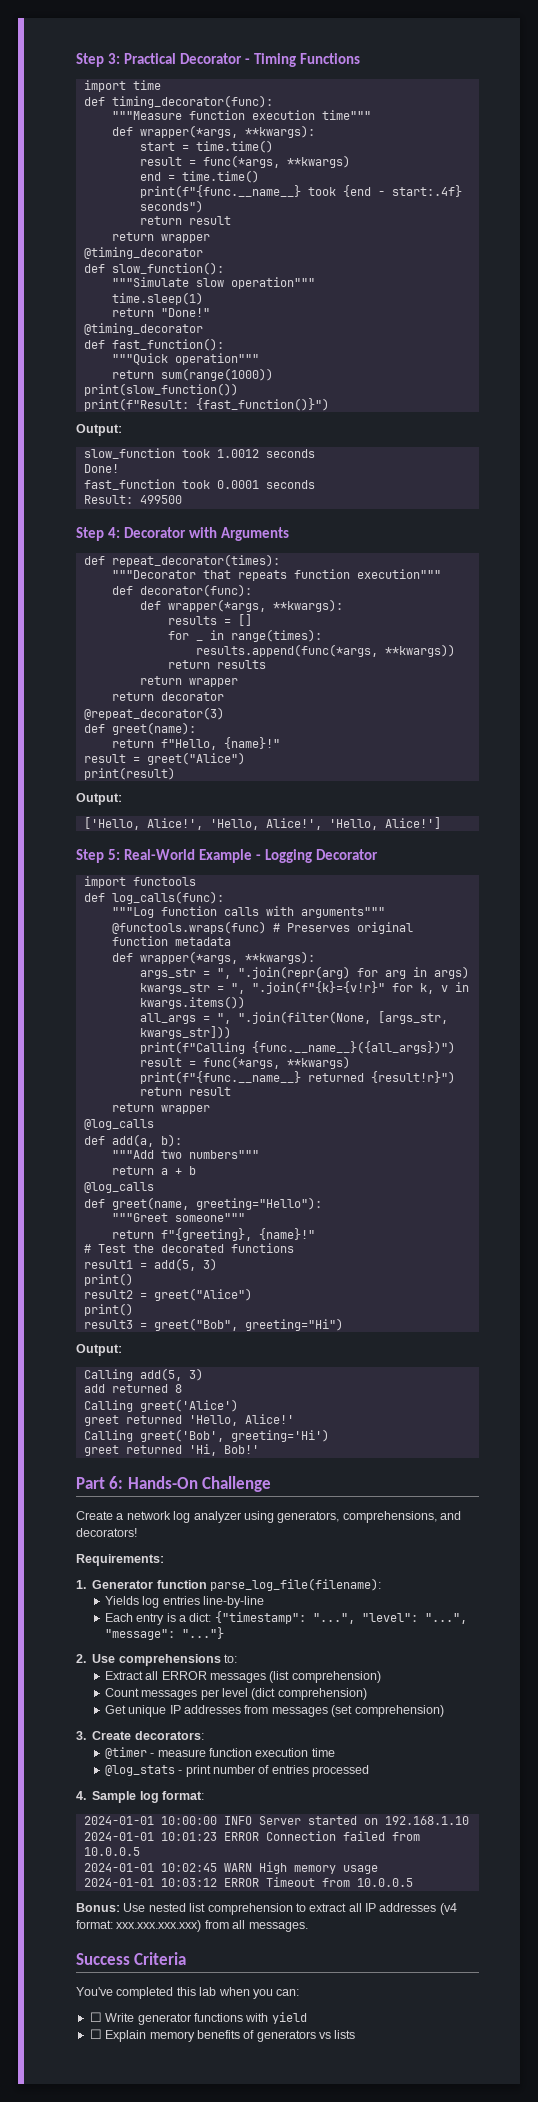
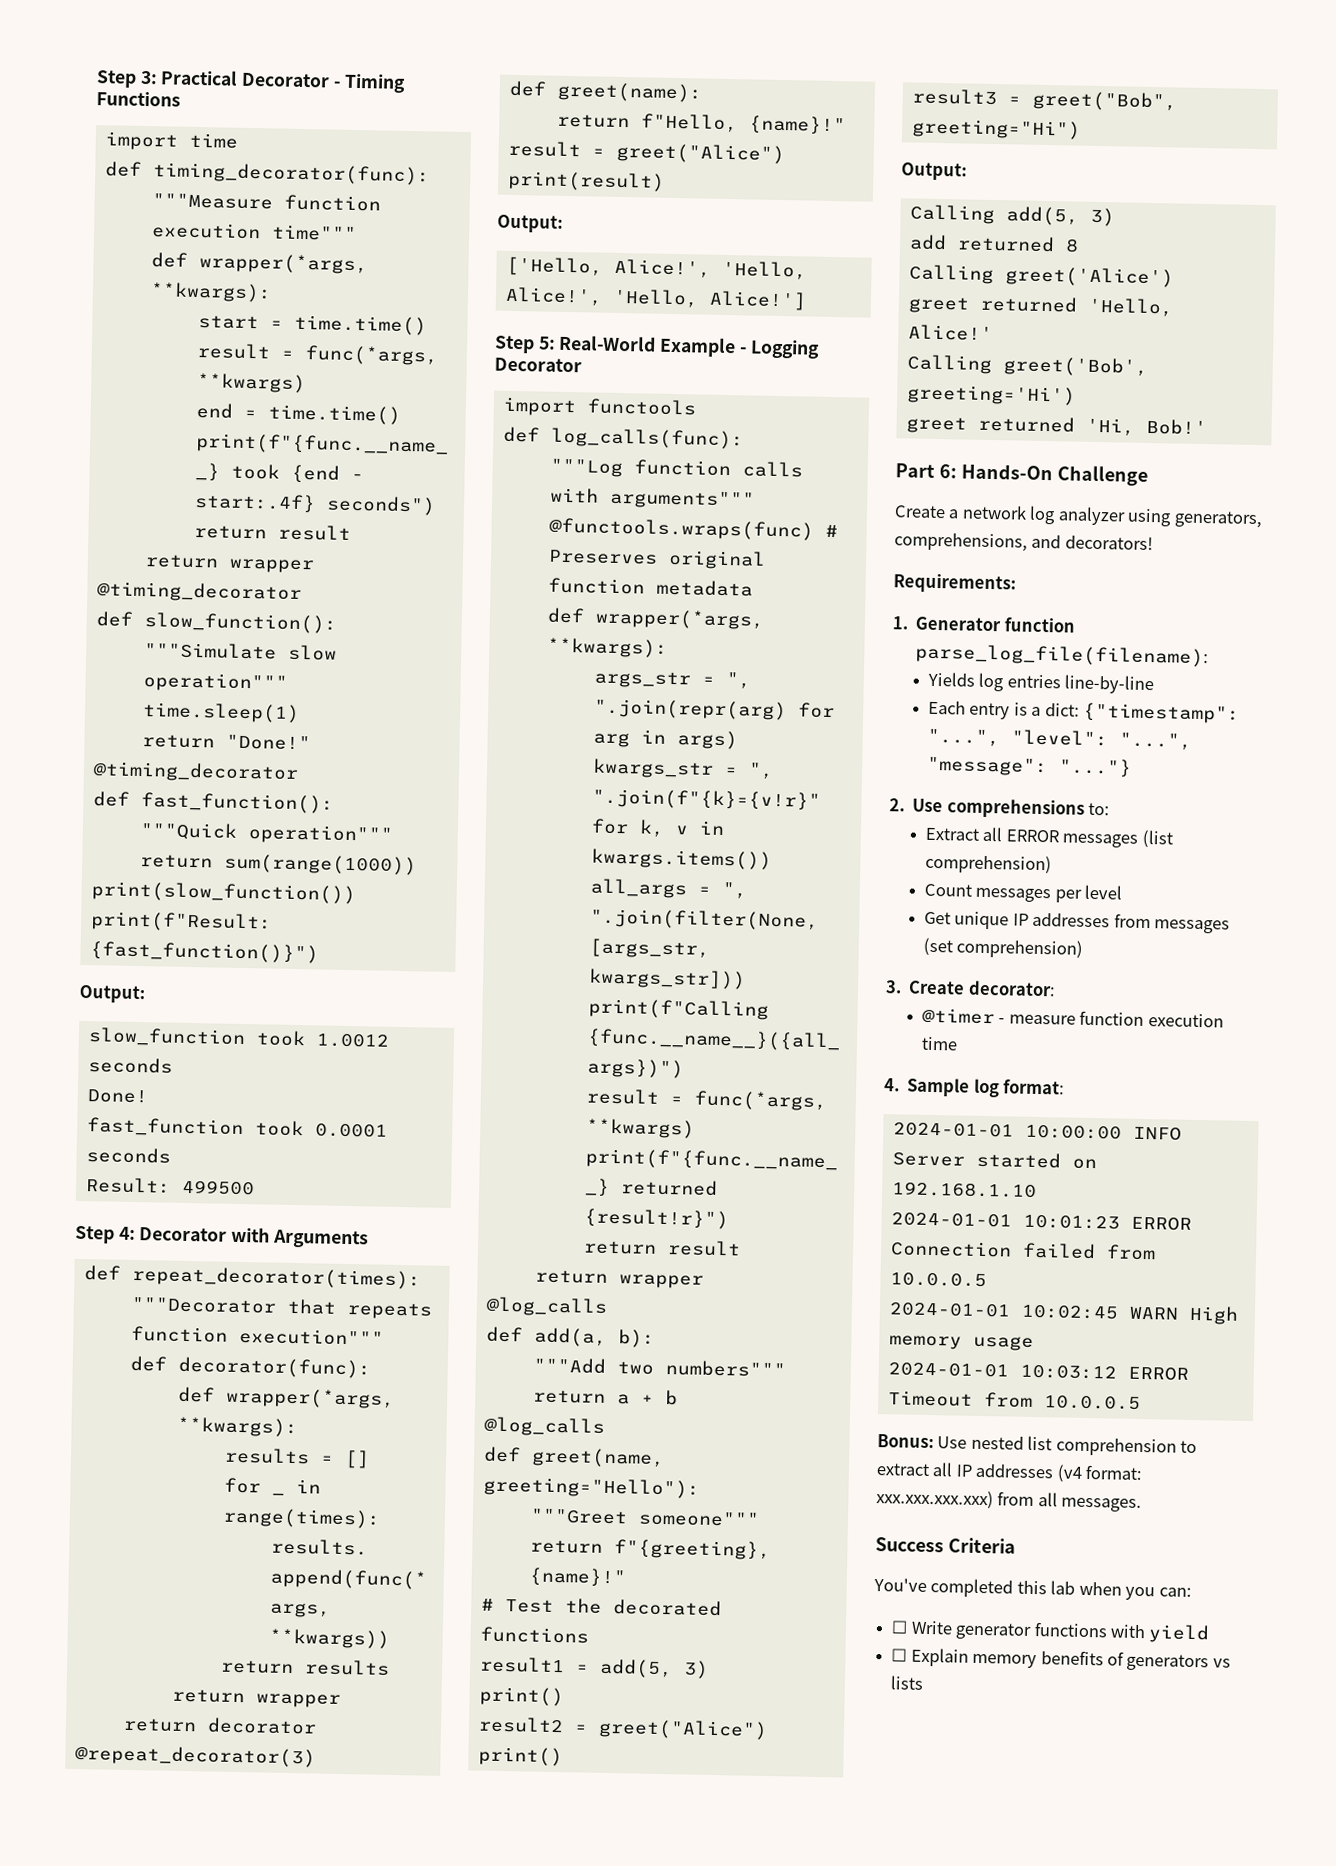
- Count messages per level (dict comprehension)
+ Count messages per level
- 3. Create decorators:
+ 3. Create decorator:
- @log_stats - print number of entries processed

